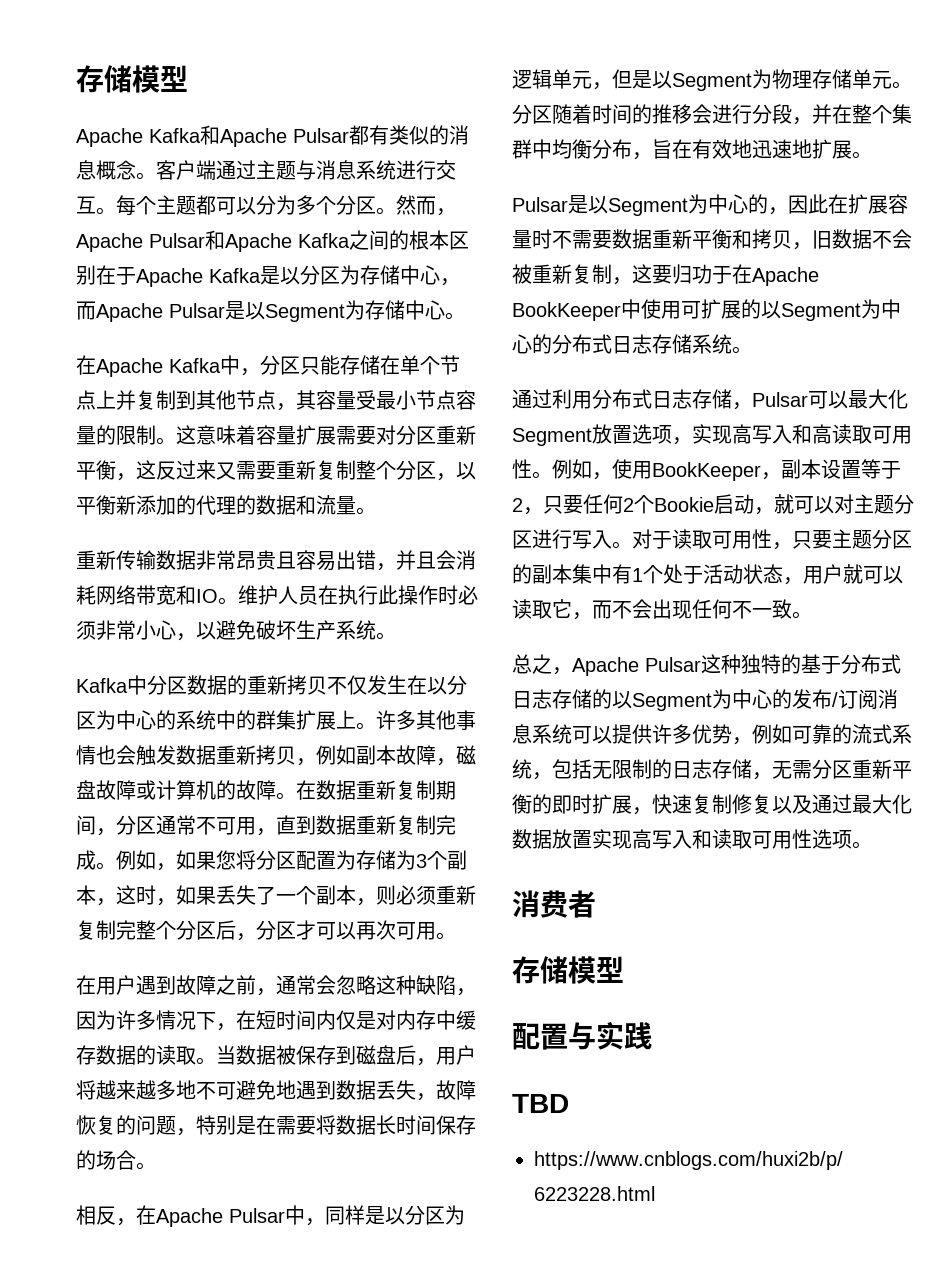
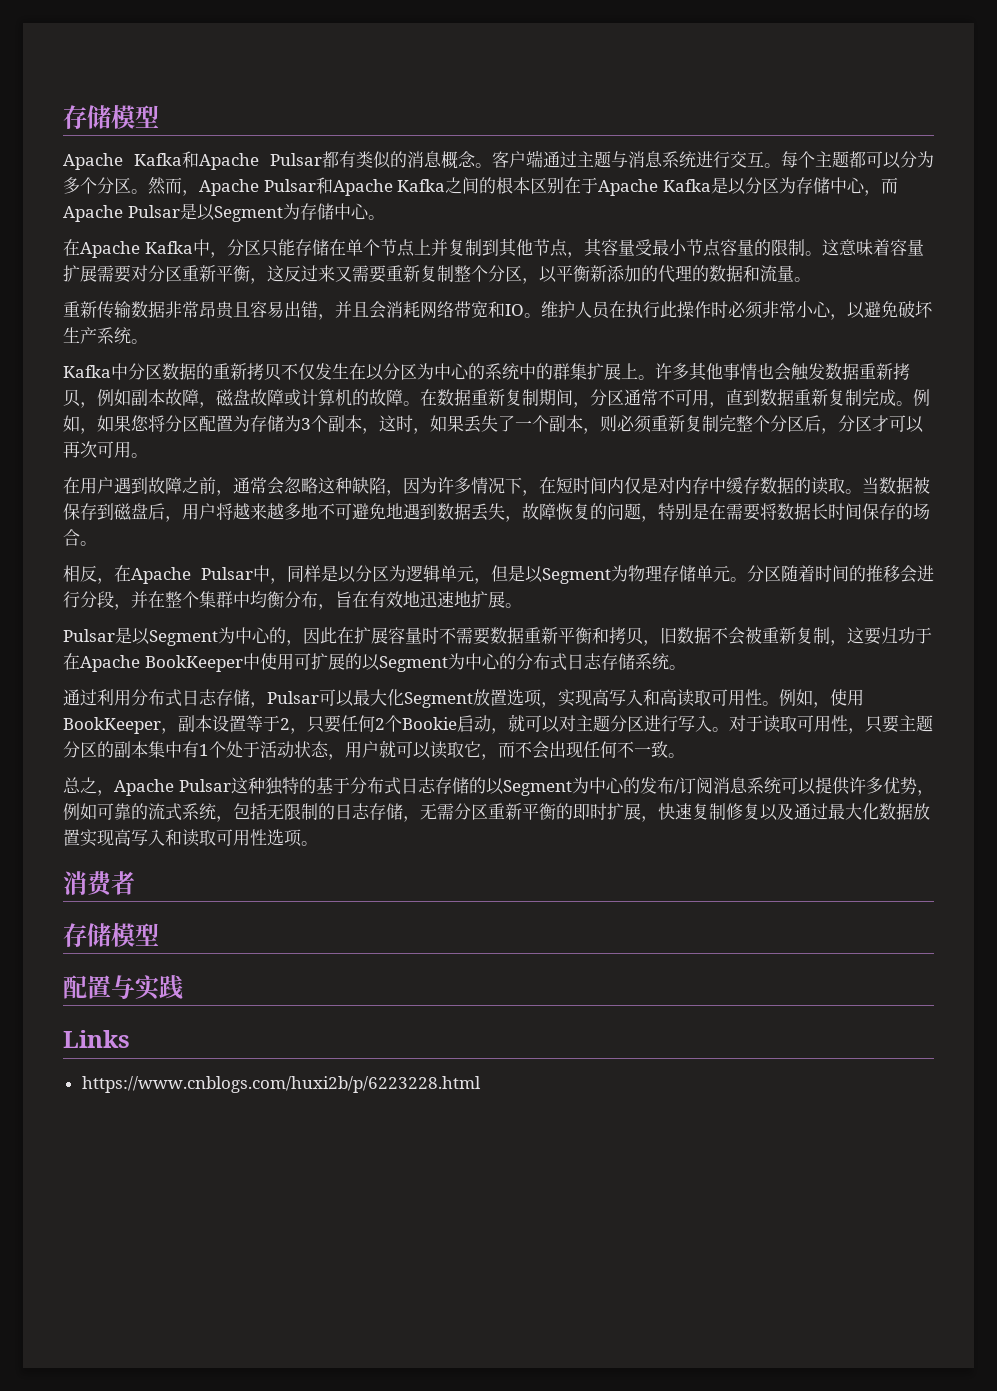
- TBD
+ Links

